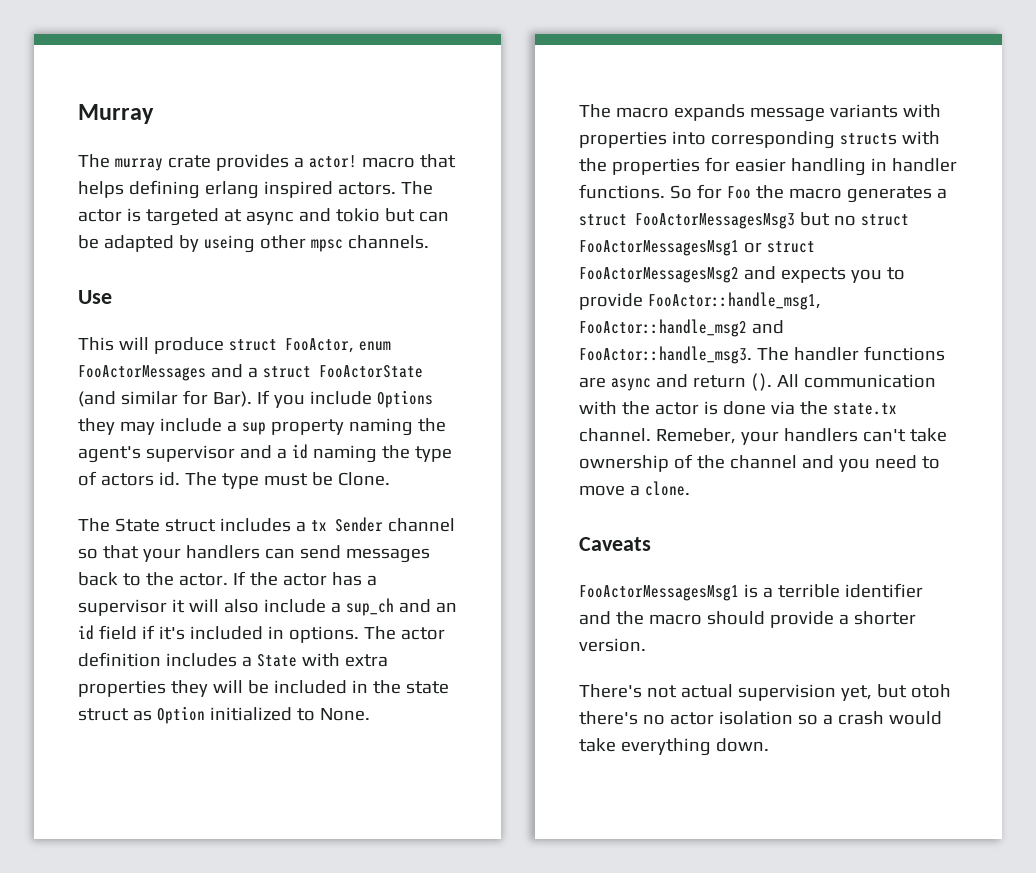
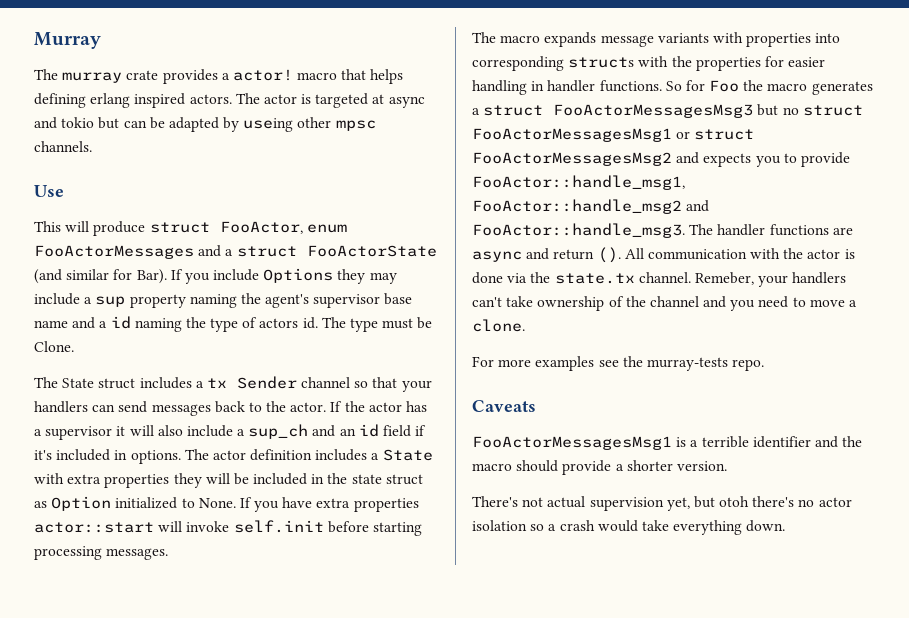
- If you include Options they may include a sup property naming the agent's supervisor and a id naming the type of actors id.
+ If you include Options they may include a sup property naming the agent's supervisor base name and a id naming the type of actors id.
+ If you have extra properties actor::start will invoke self.init before starting processing messages.
+ For more examples see the murray-tests repo.

